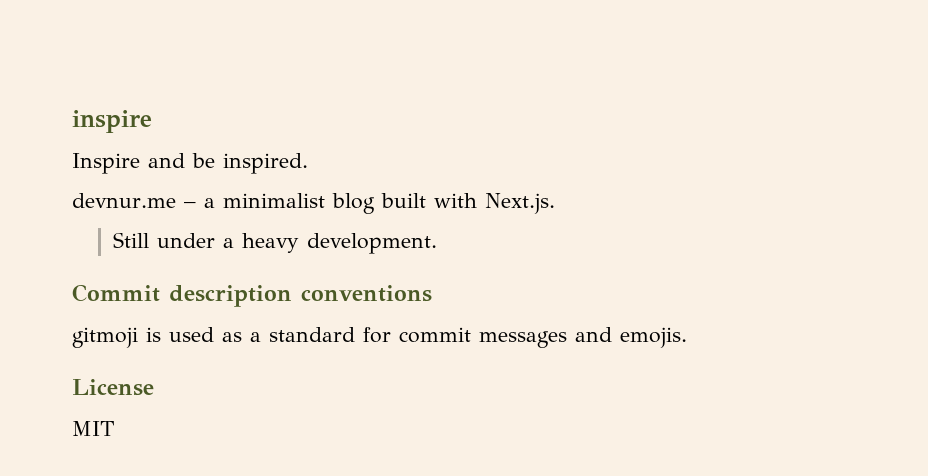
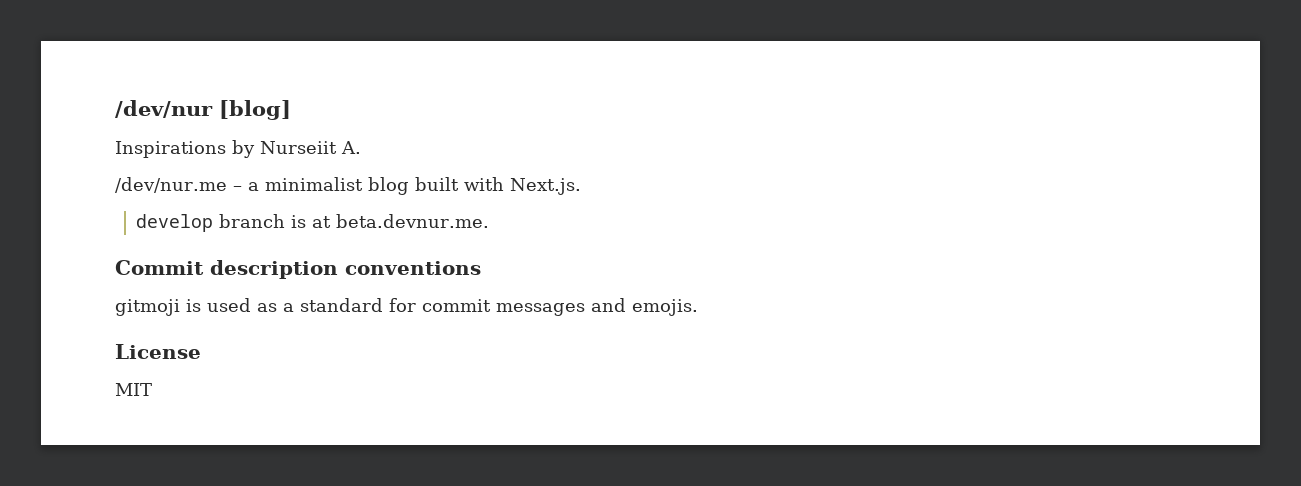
- inspire
- Inspire and be inspired.
- devnur.me – a minimalist blog built with Next.js.
+ /dev/nur [blog]
+ Inspirations by Nurseiit A.
+ /dev/nur.me – a minimalist blog built with Next.js.
- Still under a heavy development.
+ develop branch is at beta.devnur.me.

